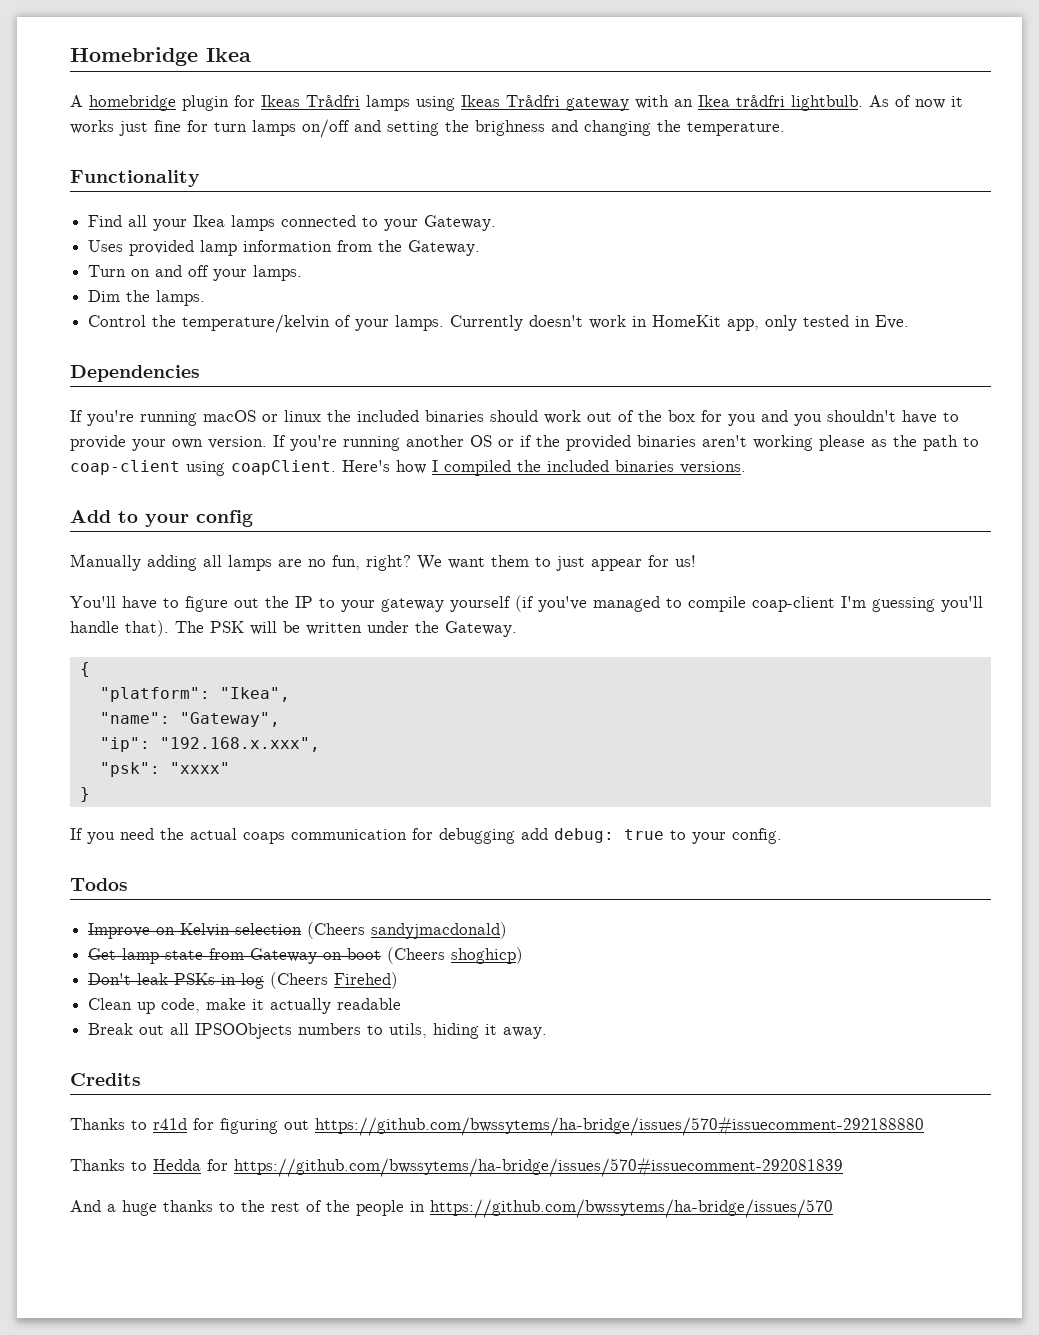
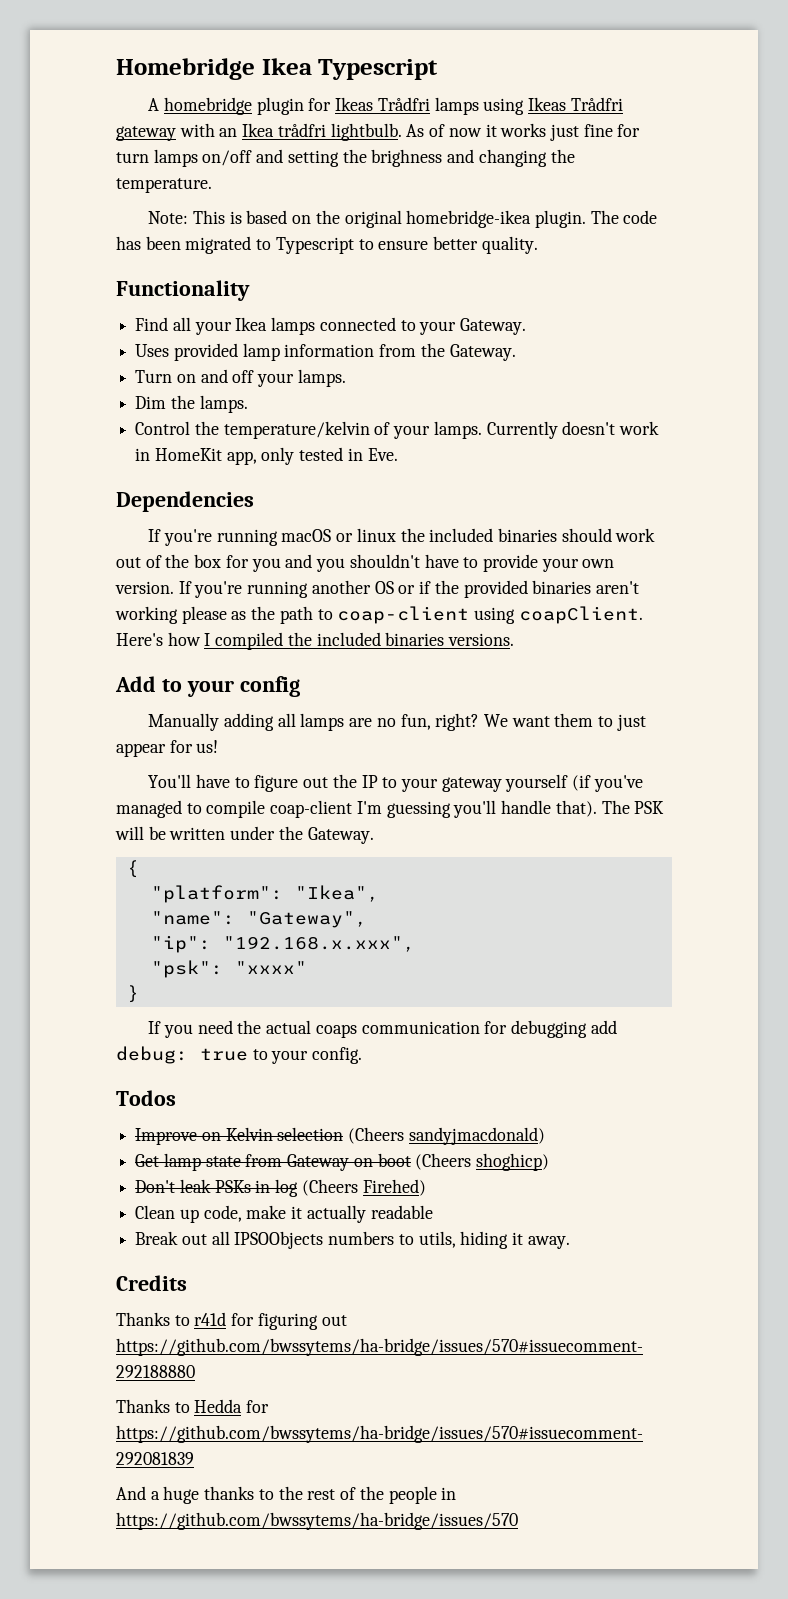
- Homebridge Ikea
+ Homebridge Ikea Typescript
+ Note: This is based on the original homebridge-ikea plugin. The code has been migrated to Typescript to ensure better quality.

